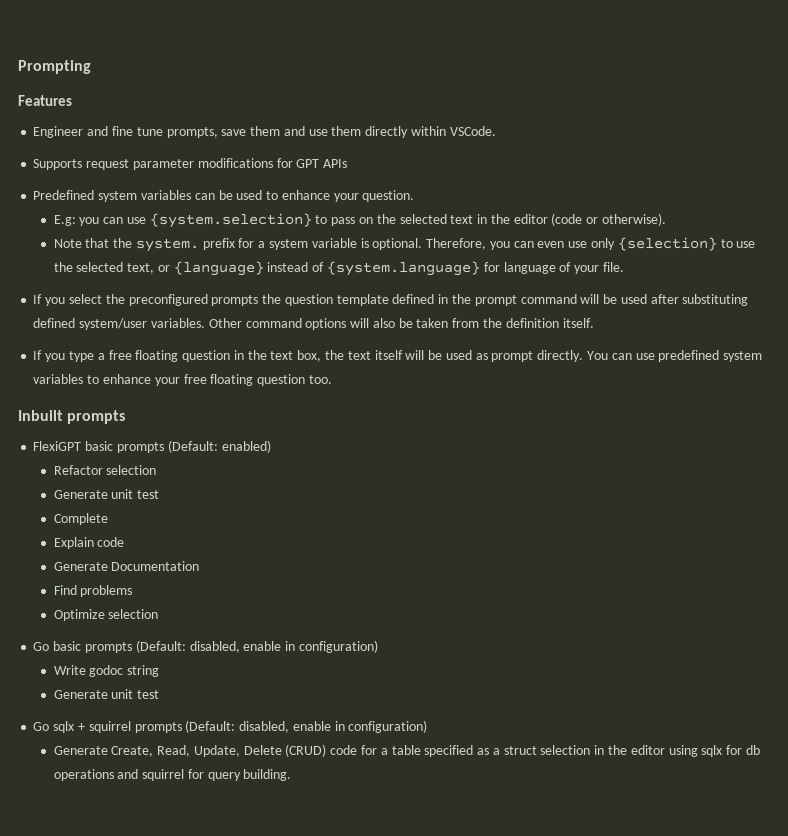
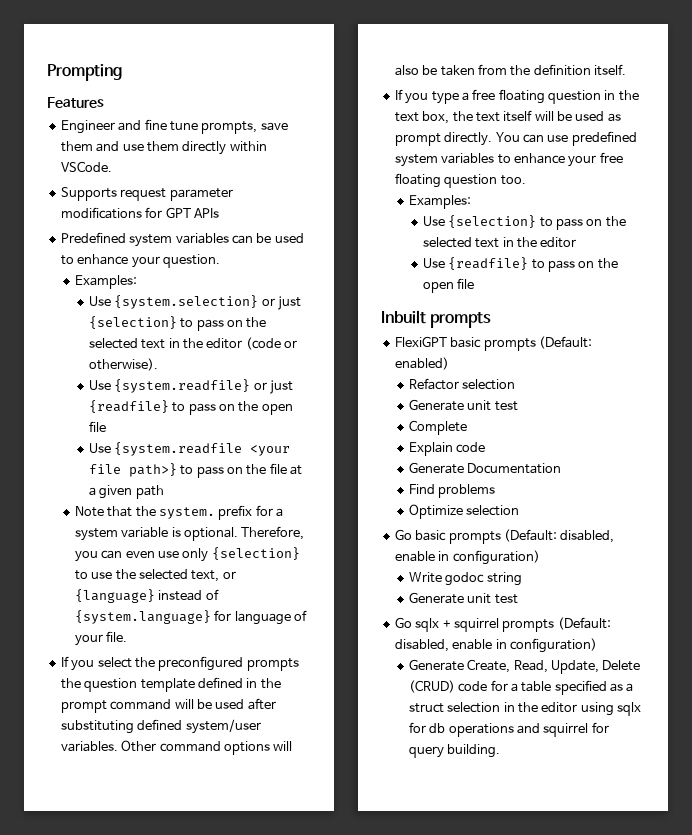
  Predefined system variables can be used to enhance your question.
- E.g: you can use {system.selection} to pass on the selected text in the editor (code or otherwise).
+ Examples:
+ Use {system.selection} or just {selection} to pass on the selected text in the editor (code or otherwise).
+ Use {system.readfile} or just {readfile} to pass on the open file
+ Use {system.readfile <your file path>} to pass on the file at a given path
  You can use predefined system variables to enhance your free floating question too.
+ Examples:
+ Use {selection} to pass on the selected text in the editor
+ Use {readfile} to pass on the open file

